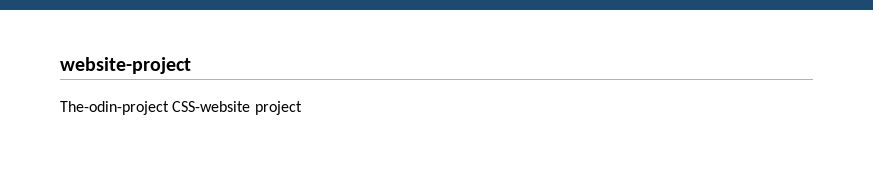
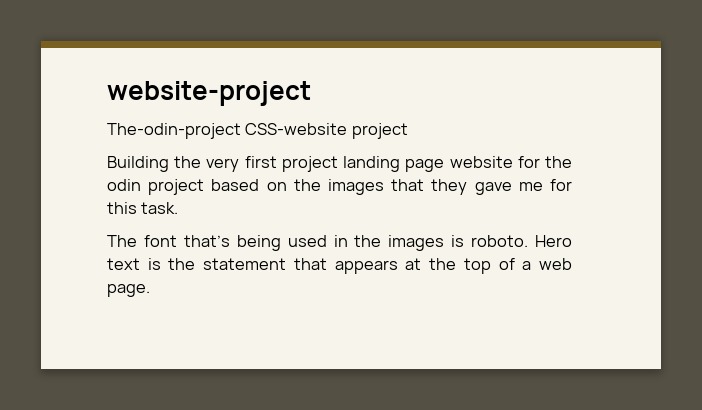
+ Building the very first project landing page website for the odin project based on the images that they gave me for this task.
+ The font that’s being used in the images is roboto. Hero text is the statement that appears at the top of a web page.

